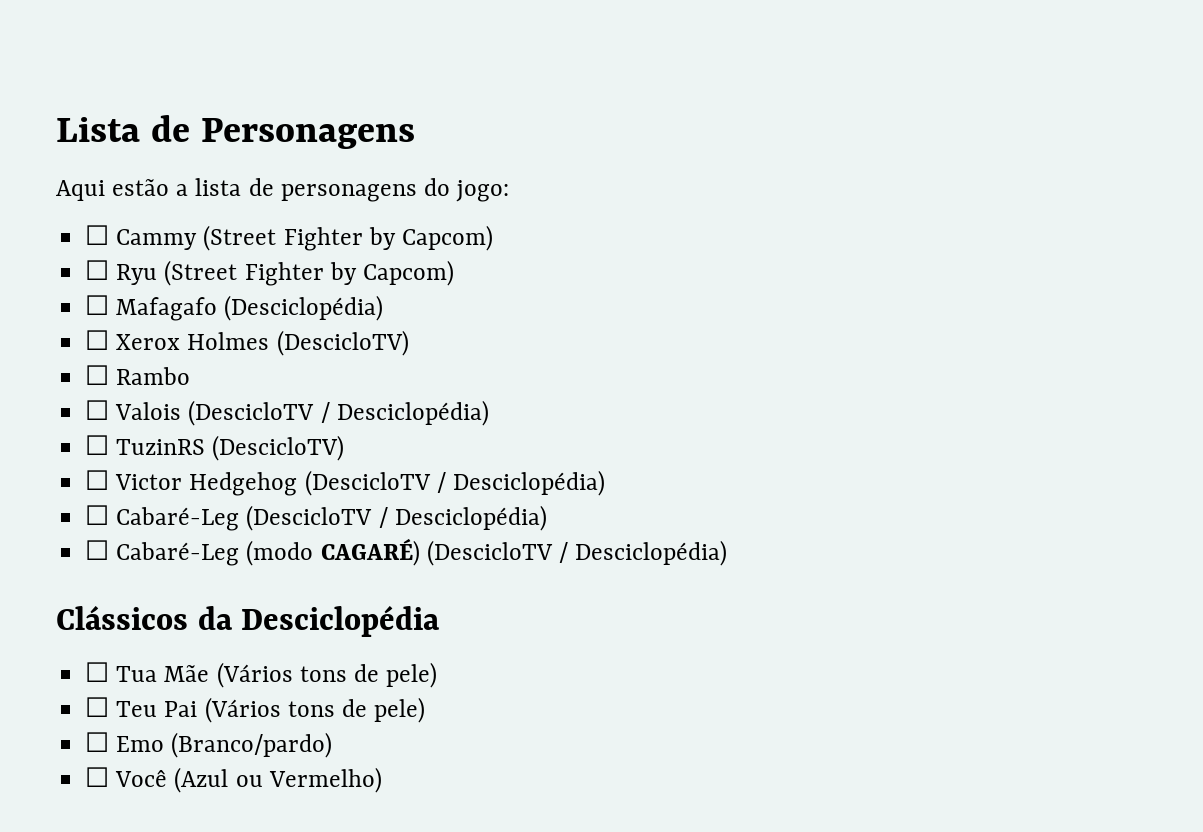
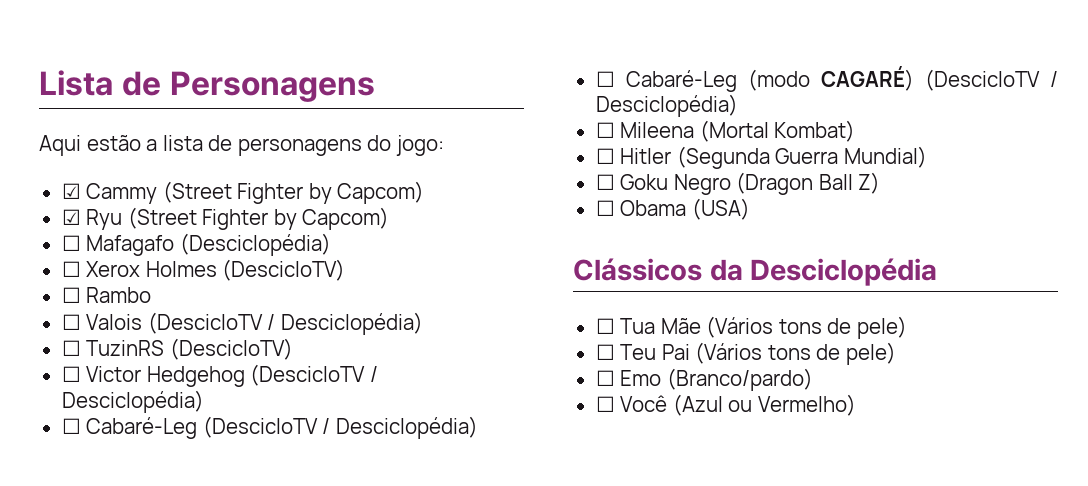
- ☐ Cammy (Street Fighter by Capcom)
+ ☑ Cammy (Street Fighter by Capcom)
- ☐ Ryu (Street Fighter by Capcom)
+ ☑ Ryu (Street Fighter by Capcom)
+ ☐ Mileena (Mortal Kombat)
+ ☐ Hitler (Segunda Guerra Mundial)
+ ☐ Goku Negro (Dragon Ball Z)
+ ☐ Obama (USA)

